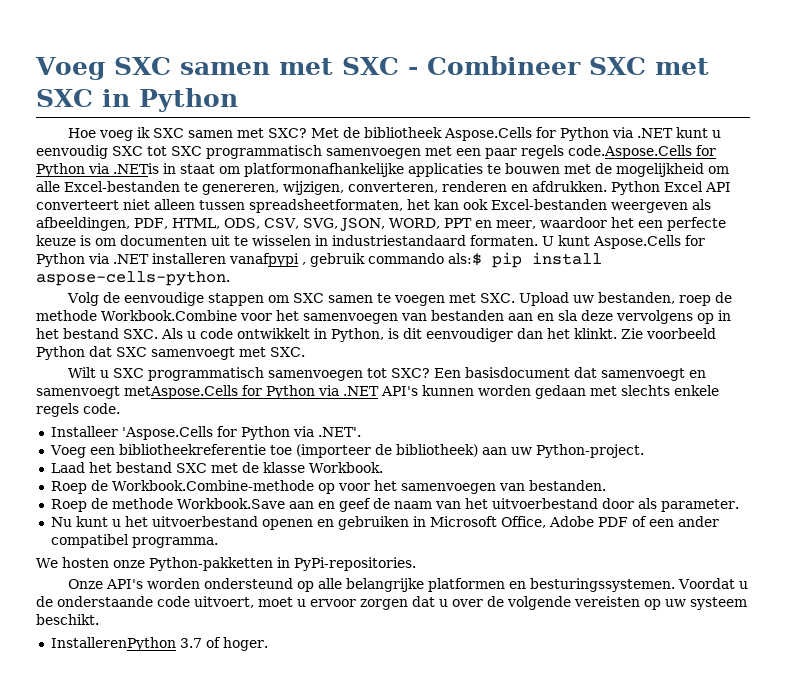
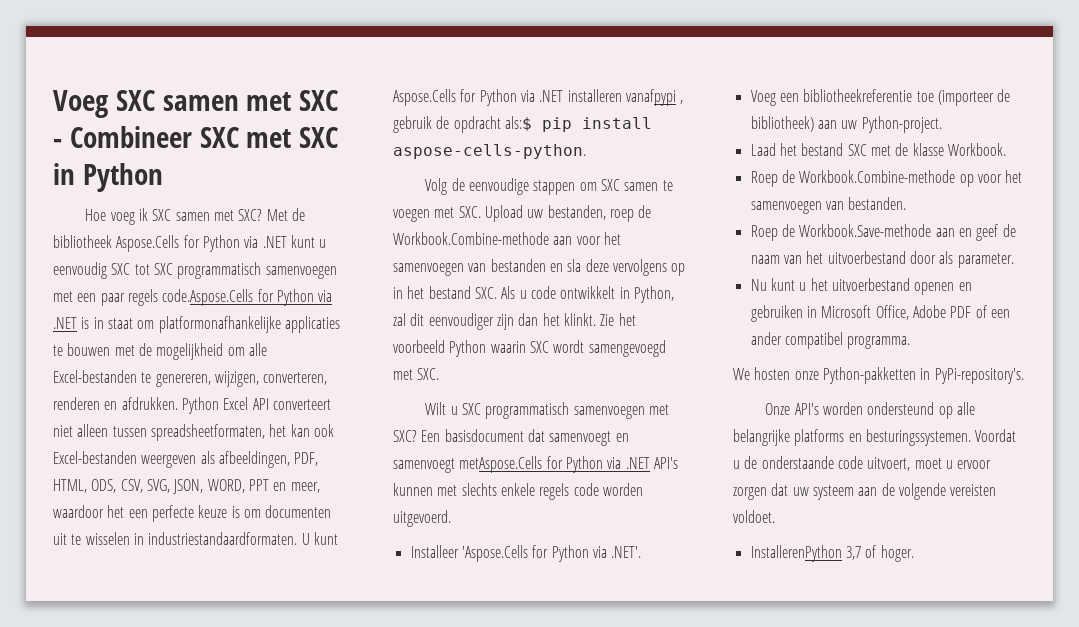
- Met de bibliotheek Aspose.Cells for Python via .NET kunt u eenvoudig SXC tot SXC programmatisch samenvoegen met een paar regels code.Aspose.Cells for Python via .NETis in staat om platformonafhankelijke applicaties te bouwen met de mogelijkheid om alle Excel-bestanden te genereren, wijzigen, converteren, renderen en afdrukken.
+ Met de bibliotheek Aspose.Cells for Python via .NET kunt u eenvoudig SXC tot SXC programmatisch samenvoegen met een paar regels code.Aspose.Cells for Python via .NET is in staat om platformonafhankelijke applicaties te bouwen met de mogelijkheid om alle Excel-bestanden te genereren, wijzigen, converteren, renderen en afdrukken.
- Python Excel API converteert niet alleen tussen spreadsheetformaten, het kan ook Excel-bestanden weergeven als afbeeldingen, PDF, HTML, ODS, CSV, SVG, JSON, WORD, PPT en meer, waardoor het een perfecte keuze is om documenten uit te wisselen in industriestandaard formaten.
+ Python Excel API converteert niet alleen tussen spreadsheetformaten, het kan ook Excel-bestanden weergeven als afbeeldingen, PDF, HTML, ODS, CSV, SVG, JSON, WORD, PPT en meer, waardoor het een perfecte keuze is om documenten uit te wisselen in industriestandaardformaten.
- U kunt Aspose.Cells for Python via .NET installeren vanafpypi , gebruik commando als:$ pip install aspose-cells-python.
+ U kunt Aspose.Cells for Python via .NET installeren vanafpypi , gebruik de opdracht als:$ pip install aspose-cells-python.
- Volg de eenvoudige stappen om SXC samen te voegen met SXC. Upload uw bestanden, roep de methode Workbook.Combine voor het samenvoegen van bestanden aan en sla deze vervolgens op in het bestand SXC. Als u code ontwikkelt in Python, is dit eenvoudiger dan het klinkt.
+ Volg de eenvoudige stappen om SXC samen te voegen met SXC. Upload uw bestanden, roep de Workbook.Combine-methode aan voor het samenvoegen van bestanden en sla deze vervolgens op in het bestand SXC. Als u code ontwikkelt in Python, zal dit eenvoudiger zijn dan het klinkt.
- Zie voorbeeld Python dat SXC samenvoegt met SXC.
+ Zie het voorbeeld Python waarin SXC wordt samengevoegd met SXC.
- Wilt u SXC programmatisch samenvoegen tot SXC?
+ Wilt u SXC programmatisch samenvoegen met SXC?
- Een basisdocument dat samenvoegt en samenvoegt metAspose.Cells for Python via .NET API's kunnen worden gedaan met slechts enkele regels code.
+ Een basisdocument dat samenvoegt en samenvoegt metAspose.Cells for Python via .NET API's kunnen met slechts enkele regels code worden uitgevoerd.
- Roep de methode Workbook.Save aan en geef de naam van het uitvoerbestand door als parameter.
+ Roep de Workbook.Save-methode aan en geef de naam van het uitvoerbestand door als parameter.
- We hosten onze Python-pakketten in PyPi-repositories.
+ We hosten onze Python-pakketten in PyPi-repository's.
- Onze API's worden ondersteund op alle belangrijke platformen en besturingssystemen.
+ Onze API's worden ondersteund op alle belangrijke platforms en besturingssystemen.
- Voordat u de onderstaande code uitvoert, moet u ervoor zorgen dat u over de volgende vereisten op uw systeem beschikt.
+ Voordat u de onderstaande code uitvoert, moet u ervoor zorgen dat uw systeem aan de volgende vereisten voldoet.
- InstallerenPython 3.7 of hoger.
+ InstallerenPython 3,7 of hoger.

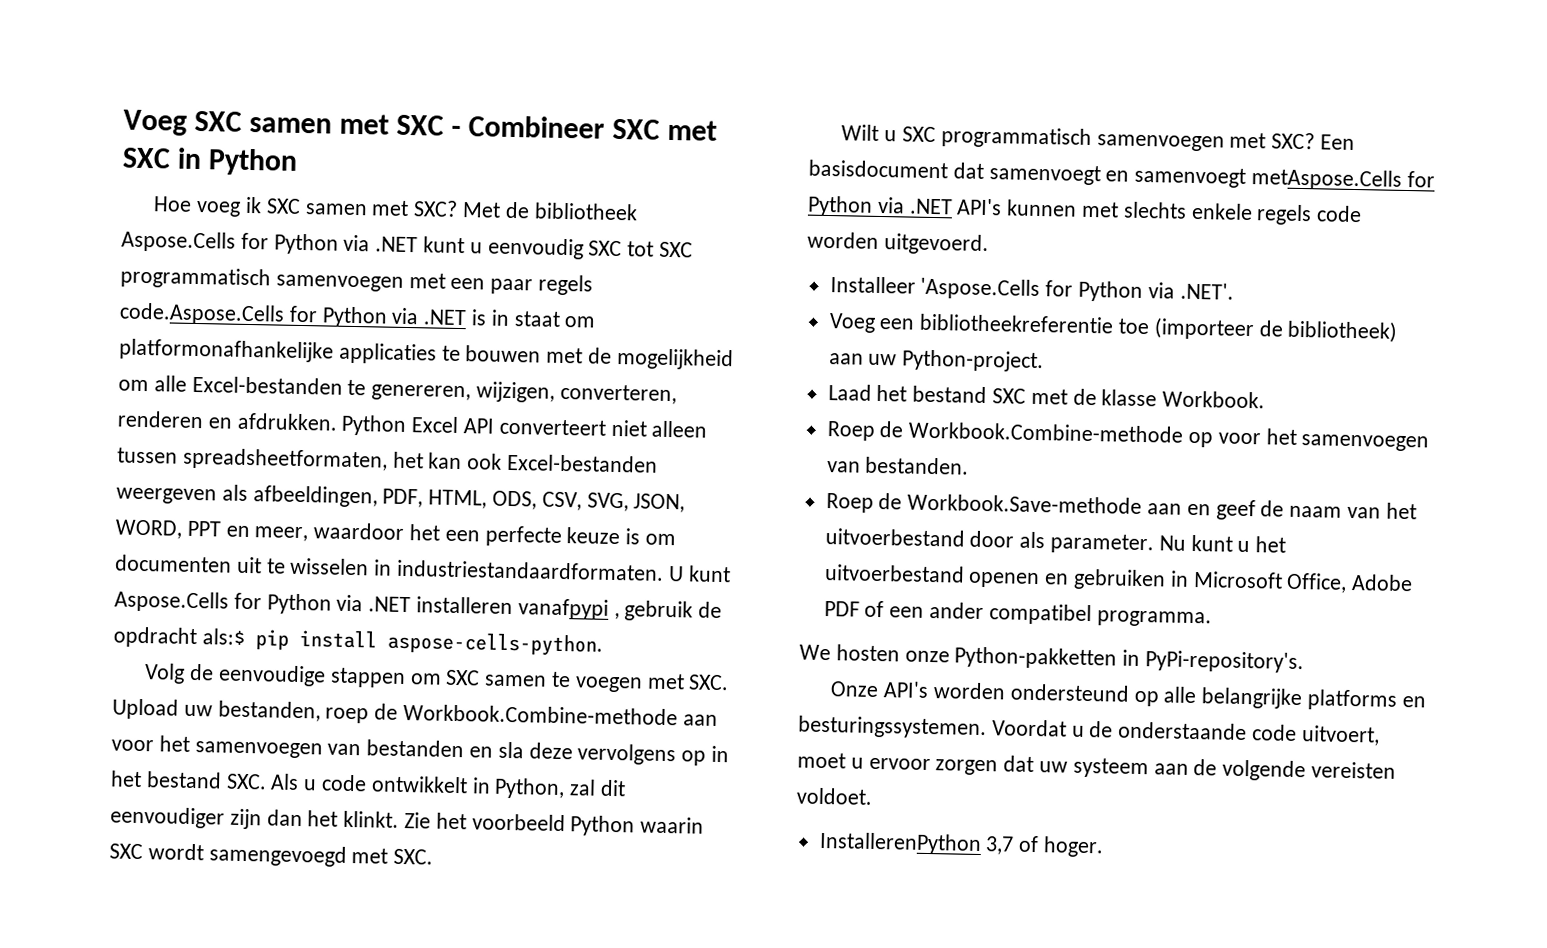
- Roep de Workbook.Save-methode aan en geef de naam van het uitvoerbestand door als parameter.
- Nu kunt u het uitvoerbestand openen en gebruiken in Microsoft Office, Adobe PDF of een ander compatibel programma.
+ Roep de Workbook.Save-methode aan en geef de naam van het uitvoerbestand door als parameter. Nu kunt u het uitvoerbestand openen en gebruiken in Microsoft Office, Adobe PDF of een ander compatibel programma.

